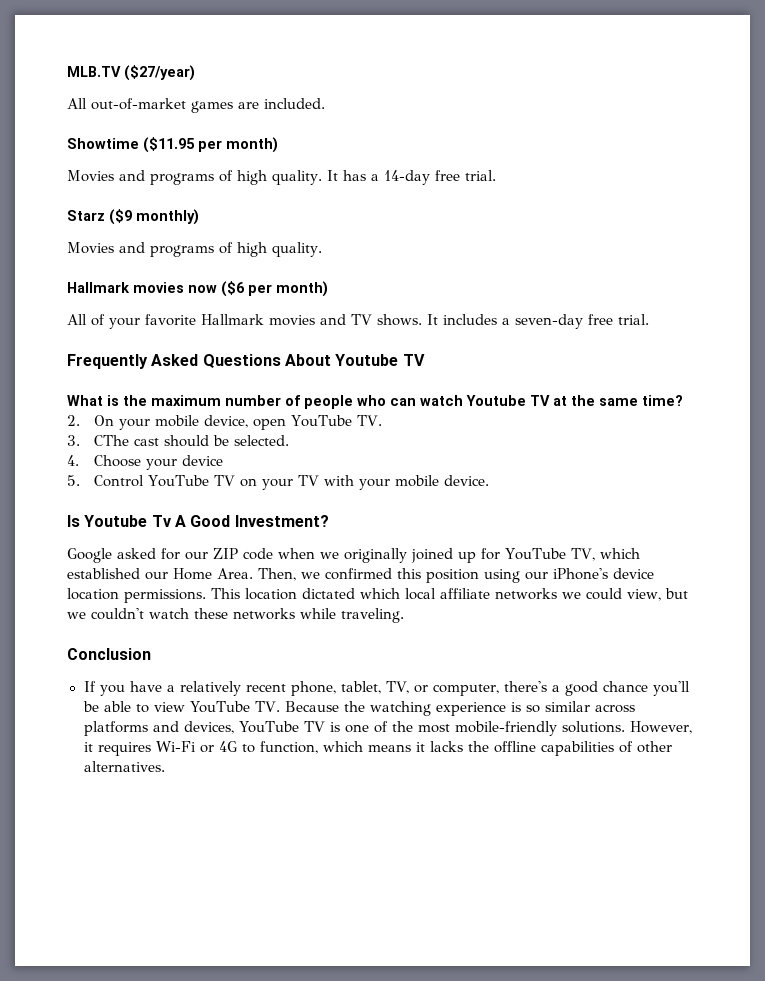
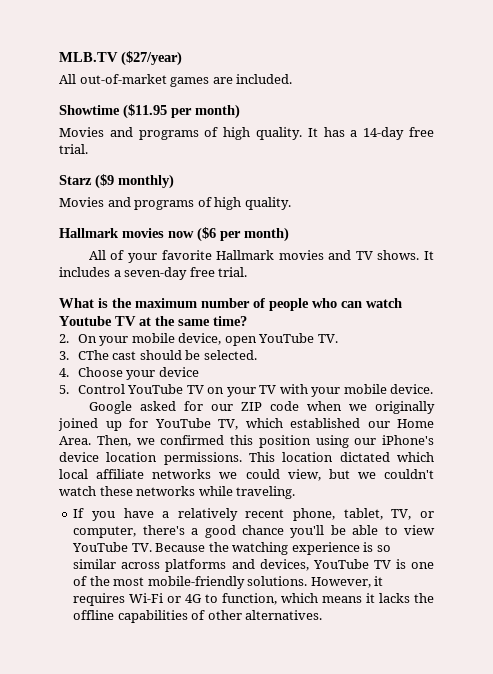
- Frequently Asked Questions About Youtube TV
- Is Youtube Tv A Good Investment?
- Conclusion

